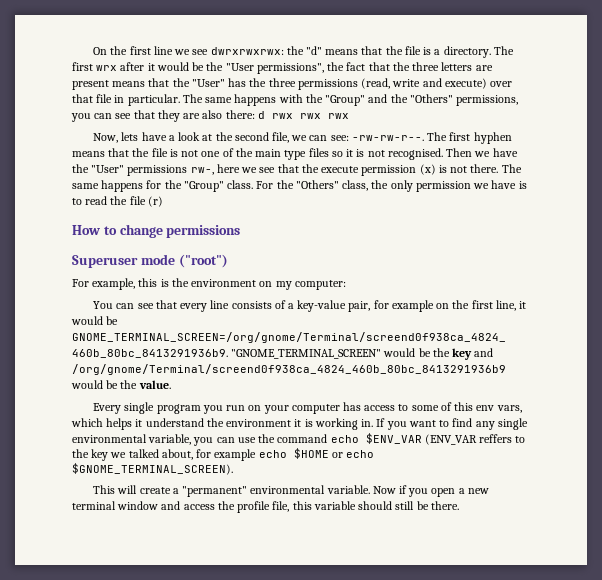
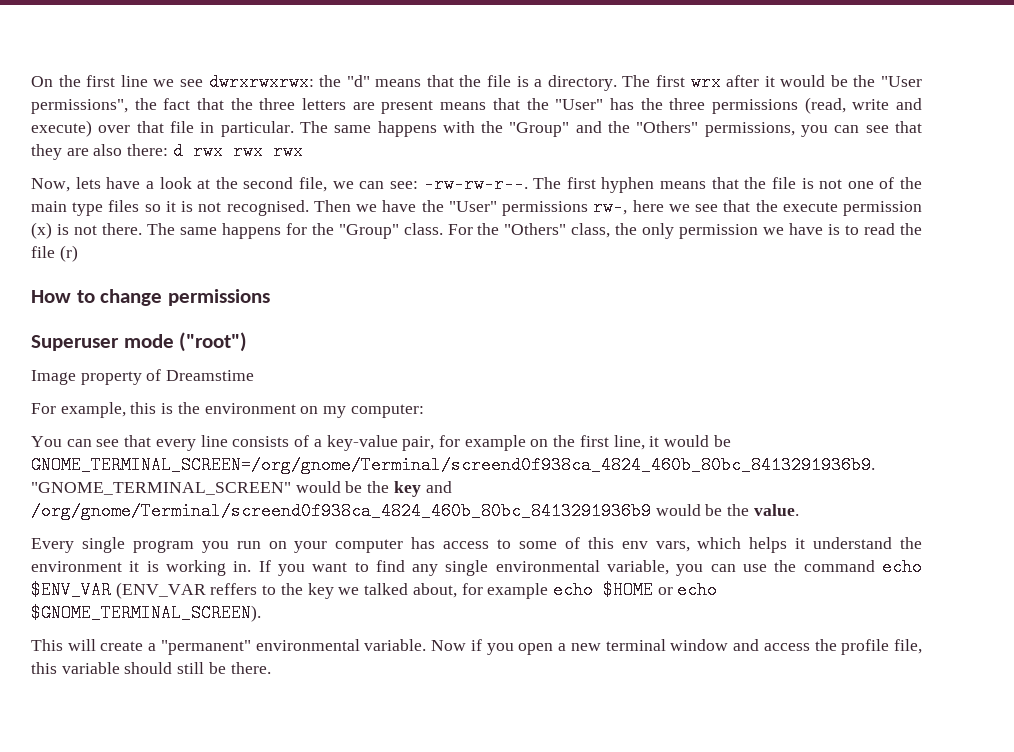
+ Image property of Dreamstime

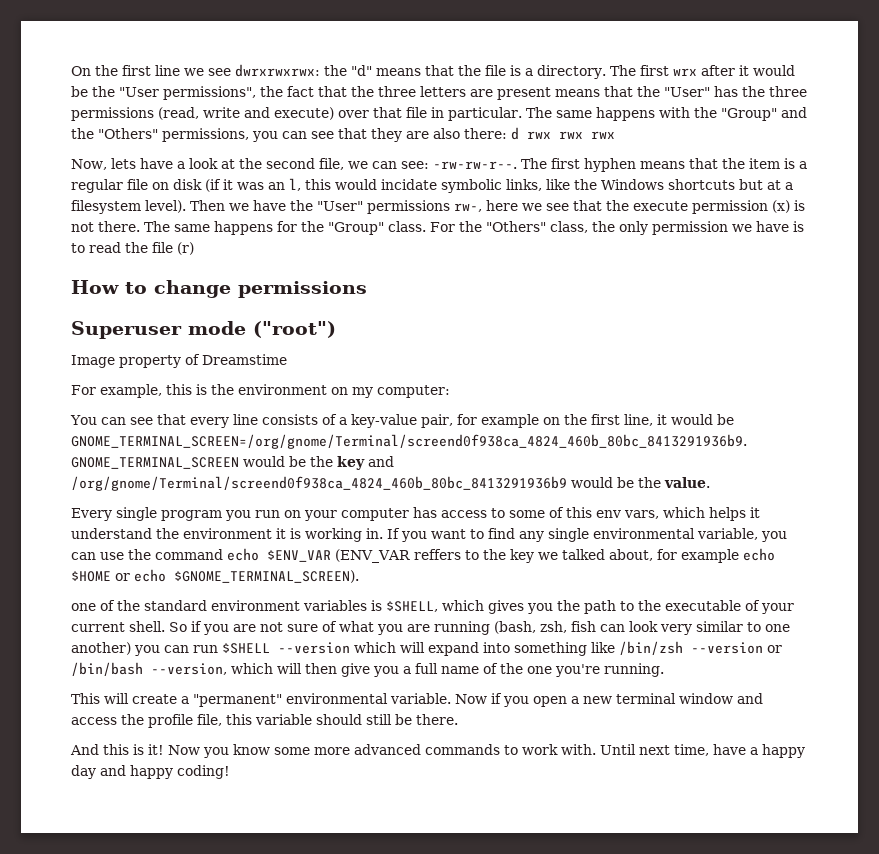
- The first hyphen means that the file is not one of the main type files so it is not recognised.
+ The first hyphen means that the item is a regular file on disk (if it was an l, this would incidate symbolic links, like the Windows shortcuts but at a filesystem level).
- "GNOME_TERMINAL_SCREEN" would be the key and /org/gnome/Terminal/screend0f938ca_4824_460b_80bc_8413291936b9 would be the value.
+ GNOME_TERMINAL_SCREEN would be the key and /org/gnome/Terminal/screend0f938ca_4824_460b_80bc_8413291936b9 would be the value.
+ one of the standard environment variables is $SHELL, which gives you the path to the executable of your current shell. So if you are not sure of what you are running (bash, zsh, fish can look very similar to one another) you can run $SHELL --version which will expand into something like /bin/zsh --version or /bin/bash --version, which will then give you a full name of the one you're running.
+ And this is it! Now you know some more advanced commands to work with. Until next time, have a happy day and happy coding!

